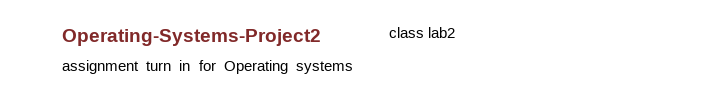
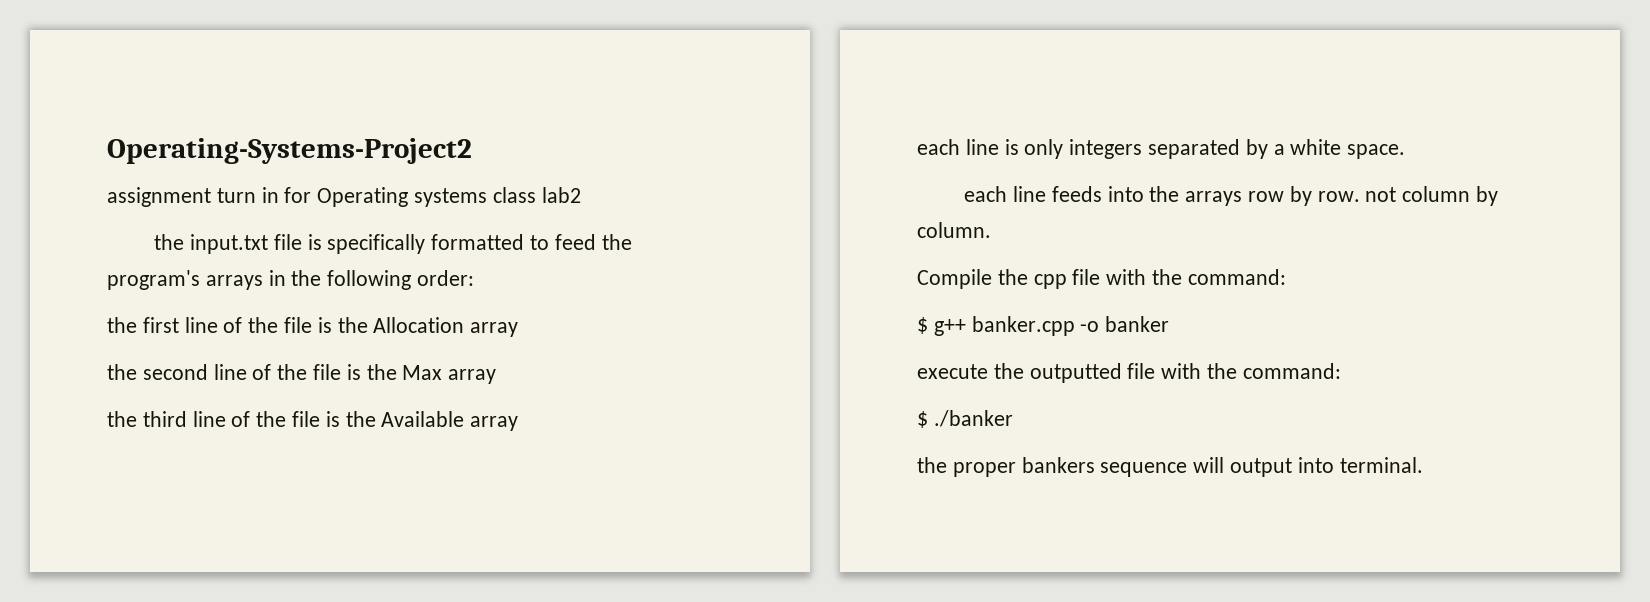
+ the input.txt file is specifically formatted to feed the program's arrays in the following order:
+ the first line of the file is the Allocation array
+ the second line of the file is the Max array
+ the third line of the file is the Available array
+ each line is only integers separated by a white space.
+ each line feeds into the arrays row by row. not column by column.
+ Compile the cpp file with the command:
+ $ g++ banker.cpp -o banker
+ execute the outputted file with the command:
+ $ ./banker
+ the proper bankers sequence will output into terminal.

